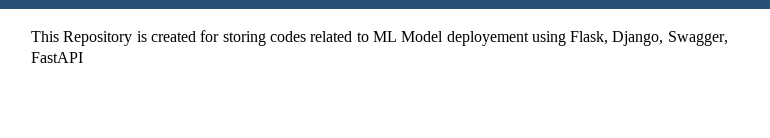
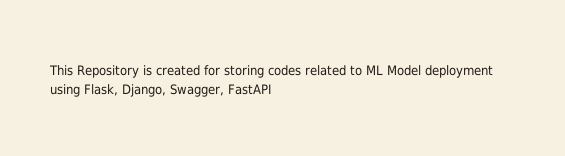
- This Repository is created for storing codes related to ML Model deployement using Flask, Django, Swagger, FastAPI
+ This Repository is created for storing codes related to ML Model deployment using Flask, Django, Swagger, FastAPI

